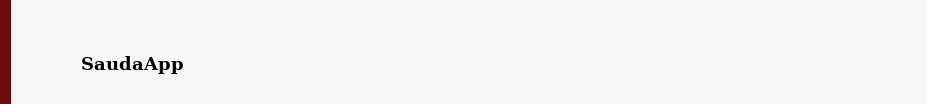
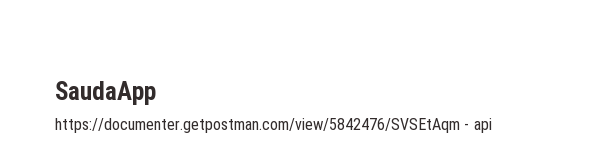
+ https://documenter.getpostman.com/view/5842476/SVSEtAqm - api

